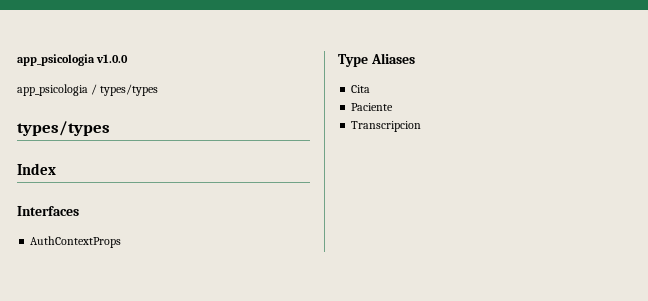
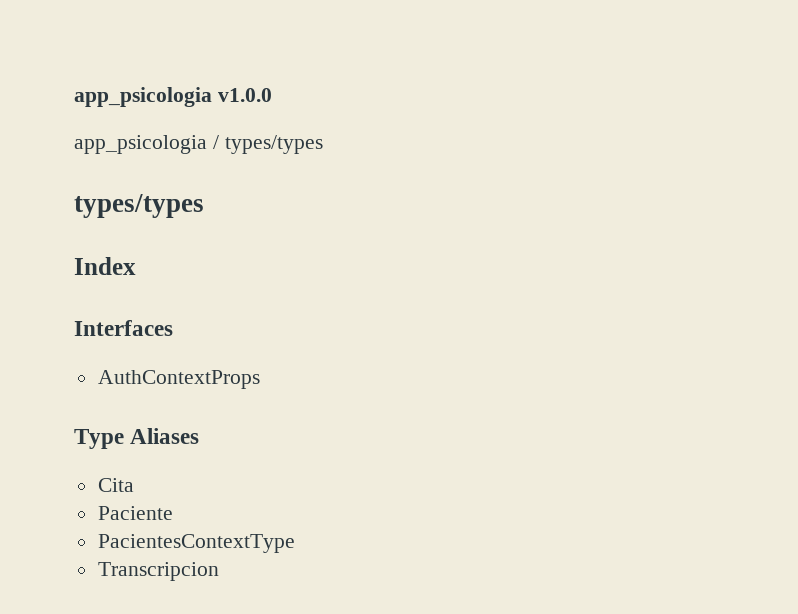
+ PacientesContextType

